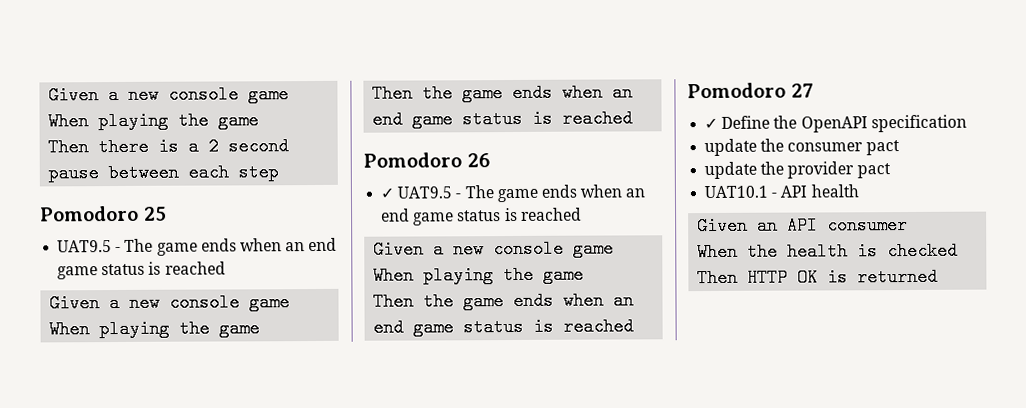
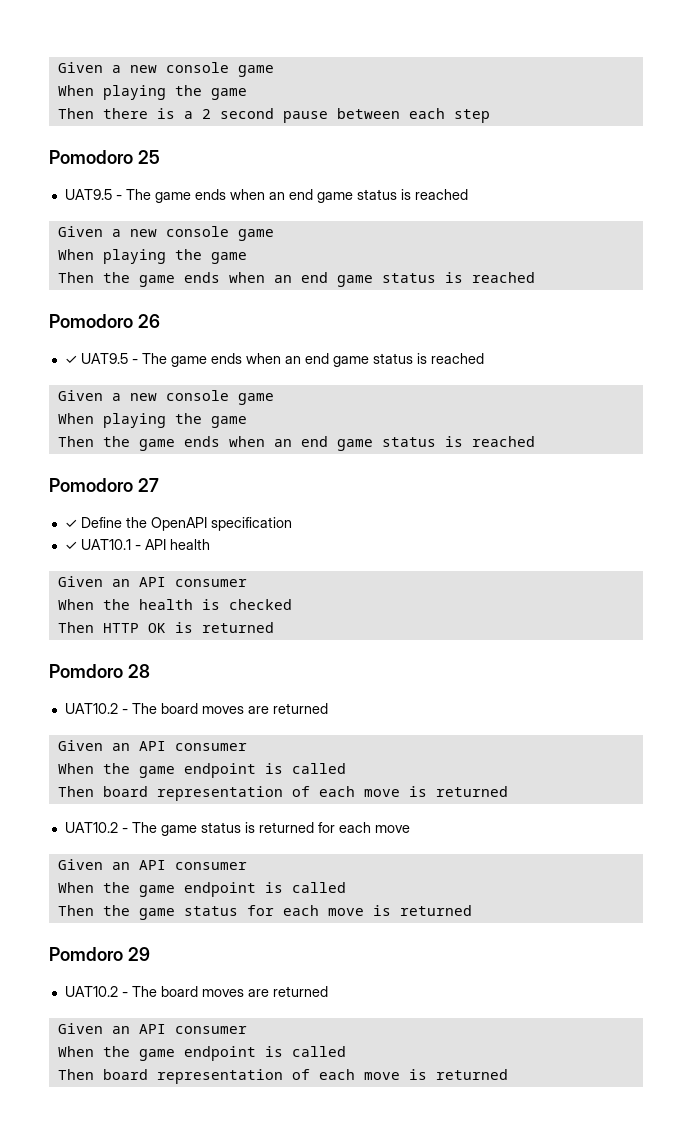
- update the consumer pact
- update the provider pact
- UAT10.1 - API health
+ ✓ UAT10.1 - API health
+ Pomdoro 28
+ UAT10.2 - The board moves are returned
+ Given an API consumer
+ When the game endpoint is called
+ Then board representation of each move is returned
+ UAT10.2 - The game status is returned for each move
+ Given an API consumer
+ When the game endpoint is called
+ Then the game status for each move is returned
+ Pomdoro 29
+ UAT10.2 - The board moves are returned
+ Given an API consumer
+ When the game endpoint is called
+ Then board representation of each move is returned

